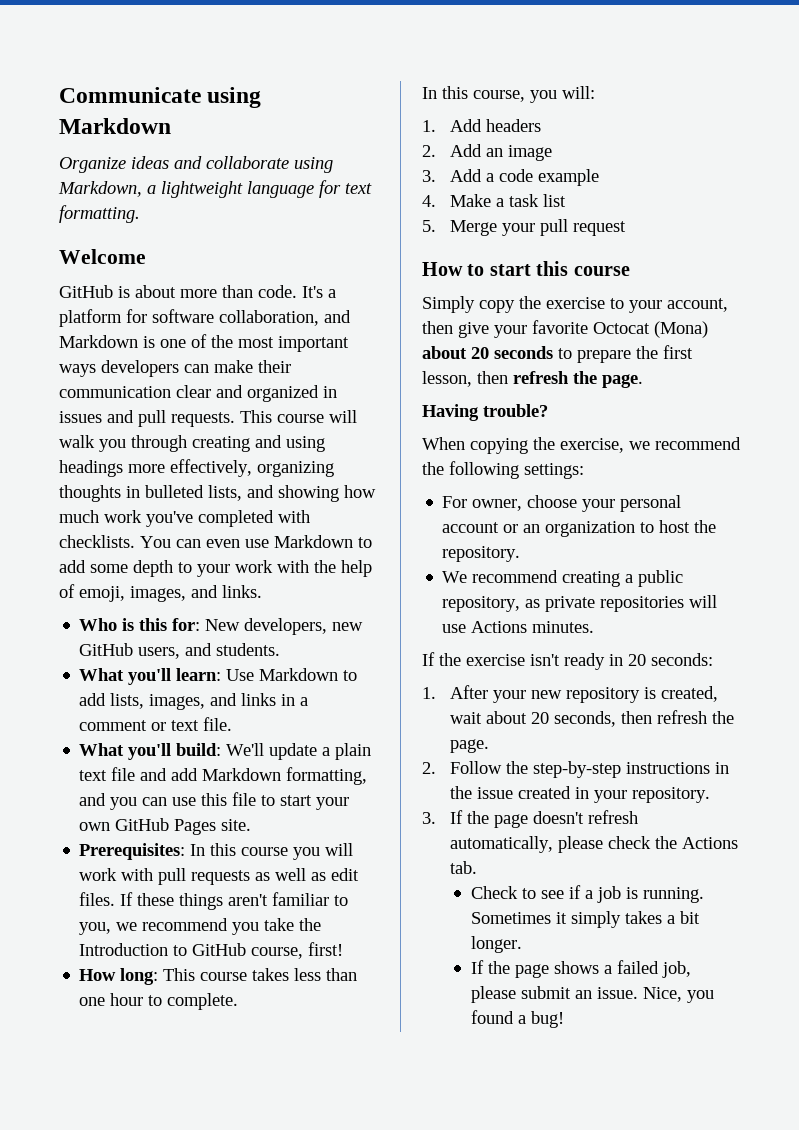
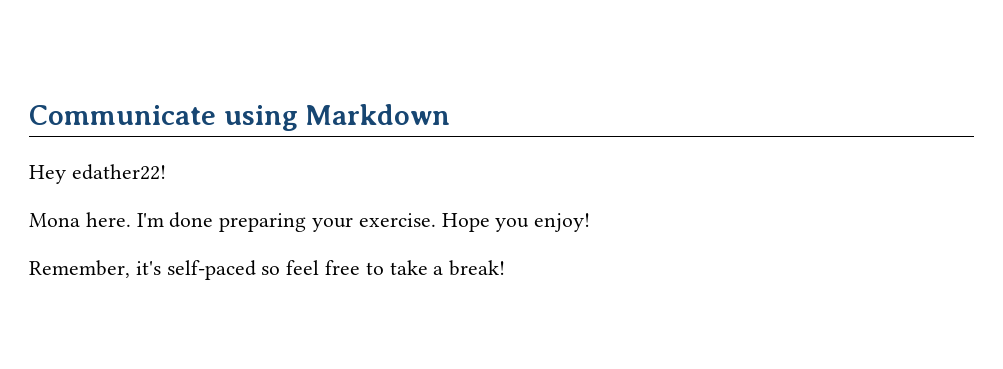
- Organize ideas and collaborate using Markdown, a lightweight language for text formatting.
- Welcome
- GitHub is about more than code. It's a platform for software collaboration, and Markdown is one of the most important ways developers can make their communication clear and organized in issues and pull requests. This course will walk you through creating and using headings more effectively, organizing thoughts in bulleted lists, and showing how much work you've completed with checklists. You can even use Markdown to add some depth to your work with the help of emoji, images, and links.
- Who is this for: New developers, new GitHub users, and students.
- What you'll learn: Use Markdown to add lists, images, and links in a comment or text file.
- What you'll build: We'll update a plain text file and add Markdown formatting, and you can use this file to start your own GitHub Pages site.
- Prerequisites: In this course you will work with pull requests as well as edit files. If these things aren't familiar to you, we recommend you take the Introduction to GitHub course, first!
- How long: This course takes less than one hour to complete.
- In this course, you will:
- 1. Add headers
- 2. Add an image
- 3. Add a code example
- 4. Make a task list
- 5. Merge your pull request
- How to start this course
- Simply copy the exercise to your account, then give your favorite Octocat (Mona) about 20 seconds to prepare the first lesson, then refresh the page.
- Having trouble?
- When copying the exercise, we recommend the following settings:
- For owner, choose your personal account or an organization to host the repository.
- We recommend creating a public repository, as private repositories will use Actions minutes.
- If the exercise isn't ready in 20 seconds:
- 1. After your new repository is created, wait about 20 seconds, then refresh the page.
- 2. Follow the step-by-step instructions in the issue created in your repository.
- 3. If the page doesn't refresh automatically, please check the Actions tab.
- Check to see if a job is running. Sometimes it simply takes a bit longer.
- If the page shows a failed job, please submit an issue. Nice, you found a bug!
+ Hey edather22!
+ Mona here. I'm done preparing your exercise. Hope you enjoy!
+ Remember, it's self-paced so feel free to take a break!

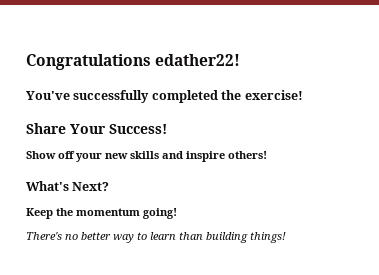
- Communicate using Markdown
- Hey edather22!
- Mona here. I'm done preparing your exercise. Hope you enjoy!
- Remember, it's self-paced so feel free to take a break!
+ Congratulations edather22!
+ You've successfully completed the exercise!
+ Share Your Success!
+ Show off your new skills and inspire others!
+ What's Next?
+ Keep the momentum going!
+ There's no better way to learn than building things!

